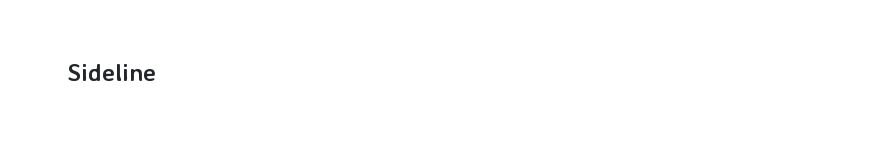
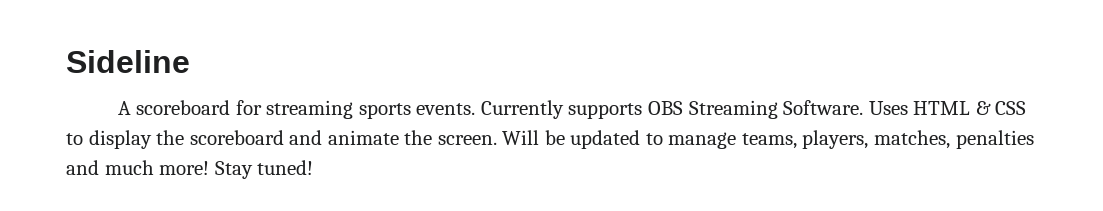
+ A scoreboard for streaming sports events. Currently supports OBS Streaming Software. Uses HTML & CSS to display the scoreboard and animate the screen. Will be updated to manage teams, players, matches, penalties and much more! Stay tuned!

